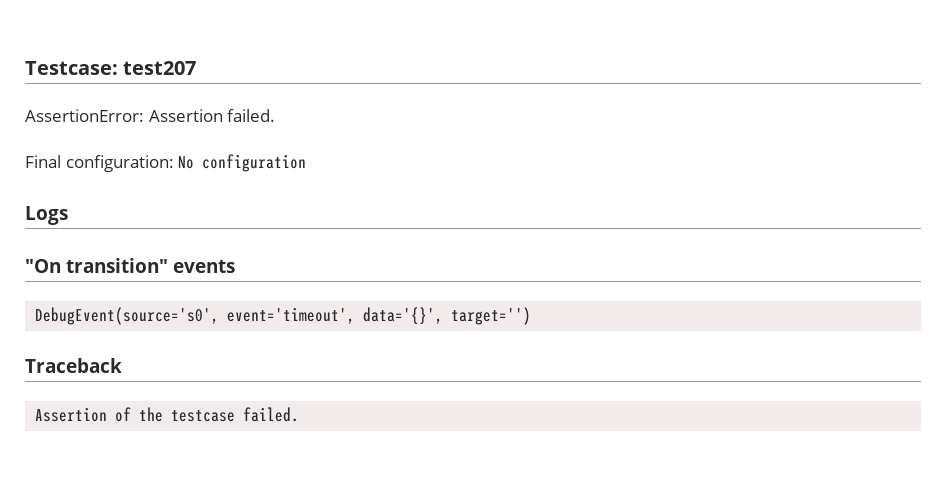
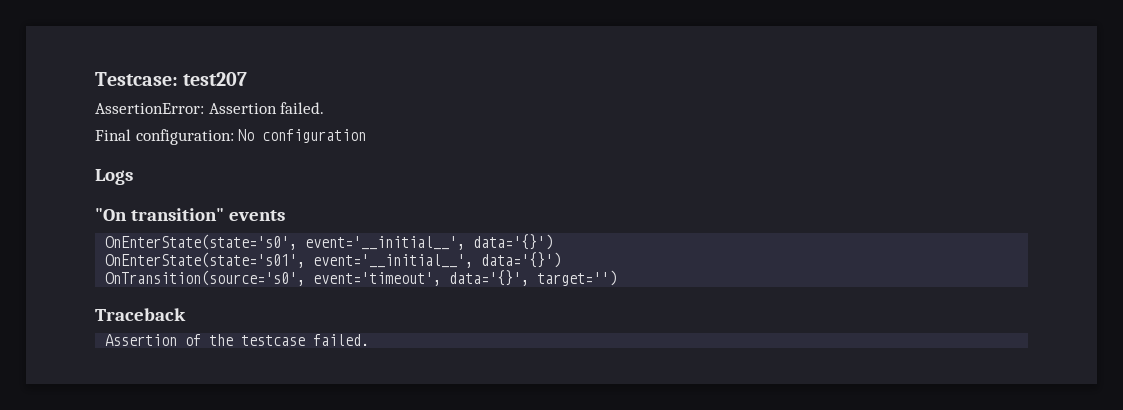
- DebugEvent(source='s0', event='timeout', data='{}', target='')
+ OnEnterState(state='s0', event='__initial__', data='{}')
+ OnEnterState(state='s01', event='__initial__', data='{}')
+ OnTransition(source='s0', event='timeout', data='{}', target='')

